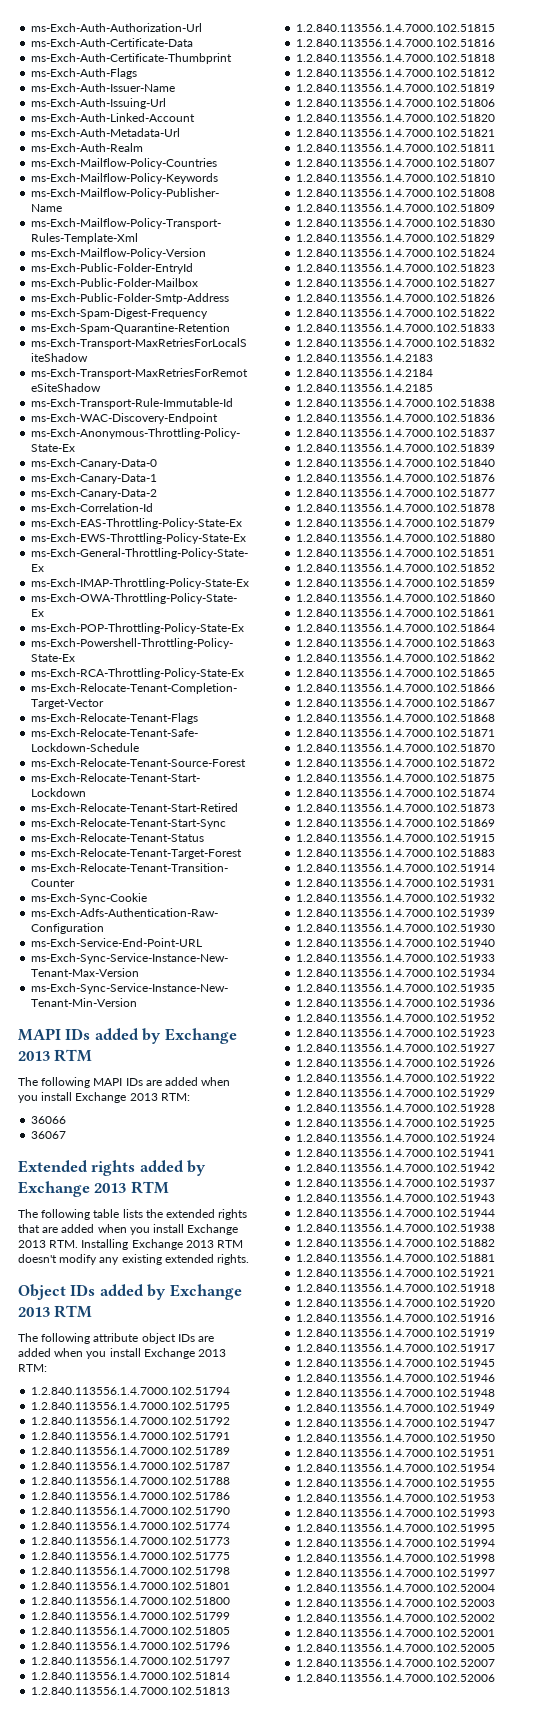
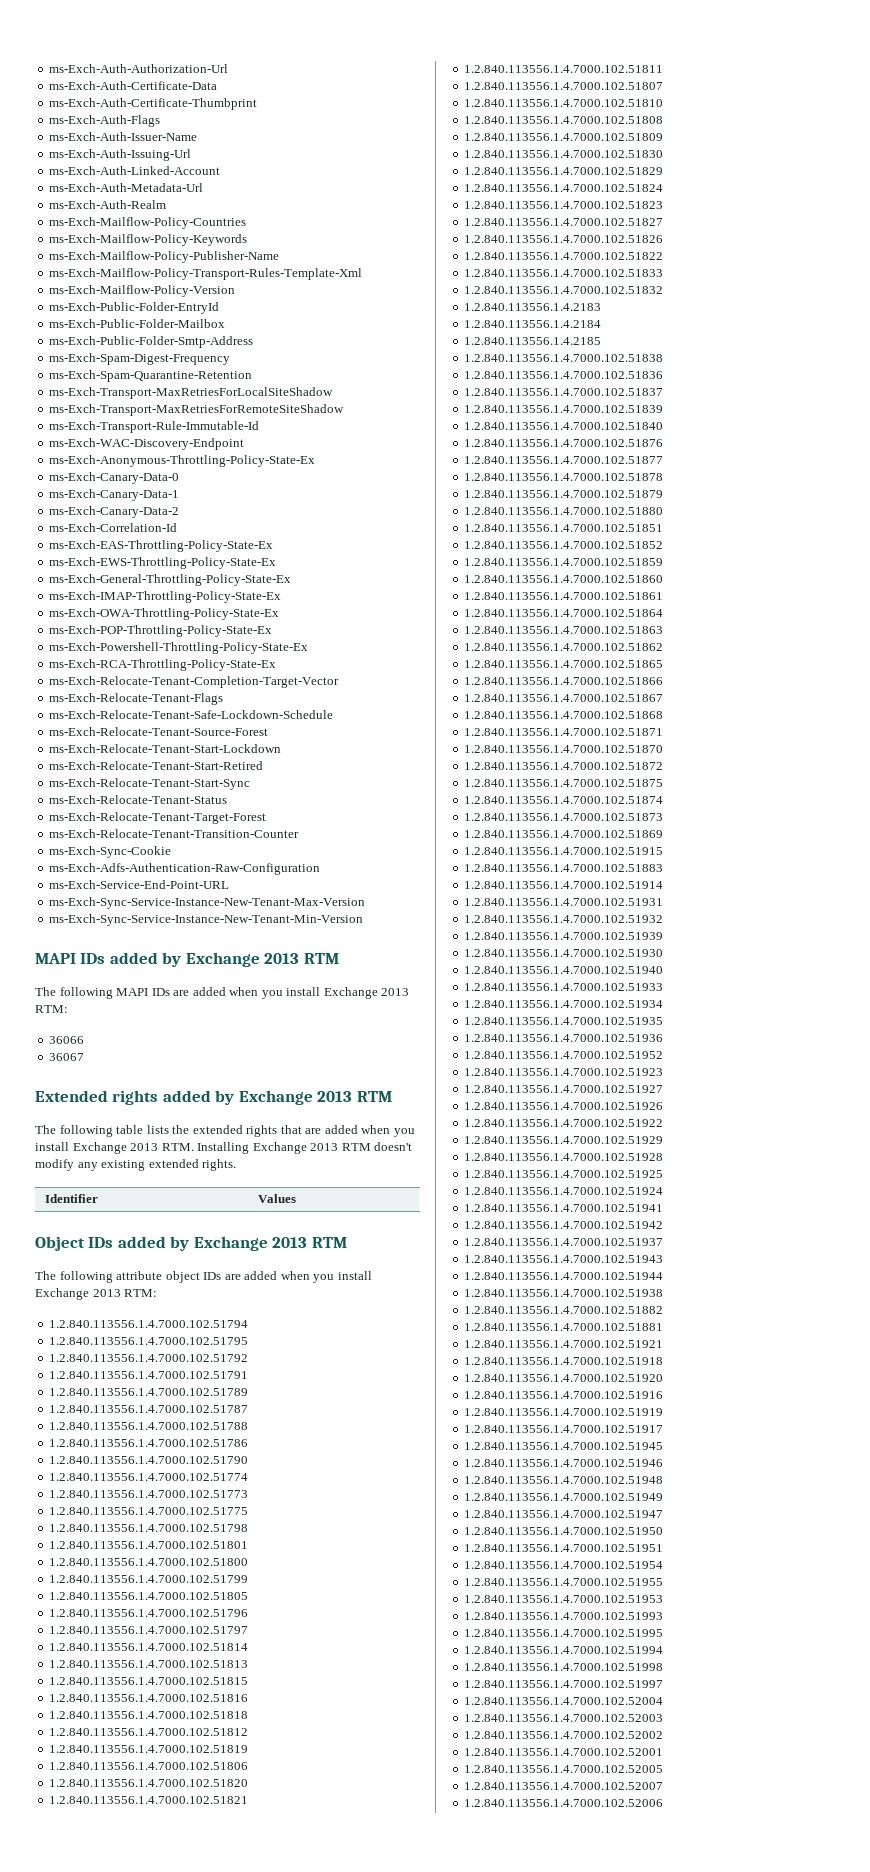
+ Identifier | Values

